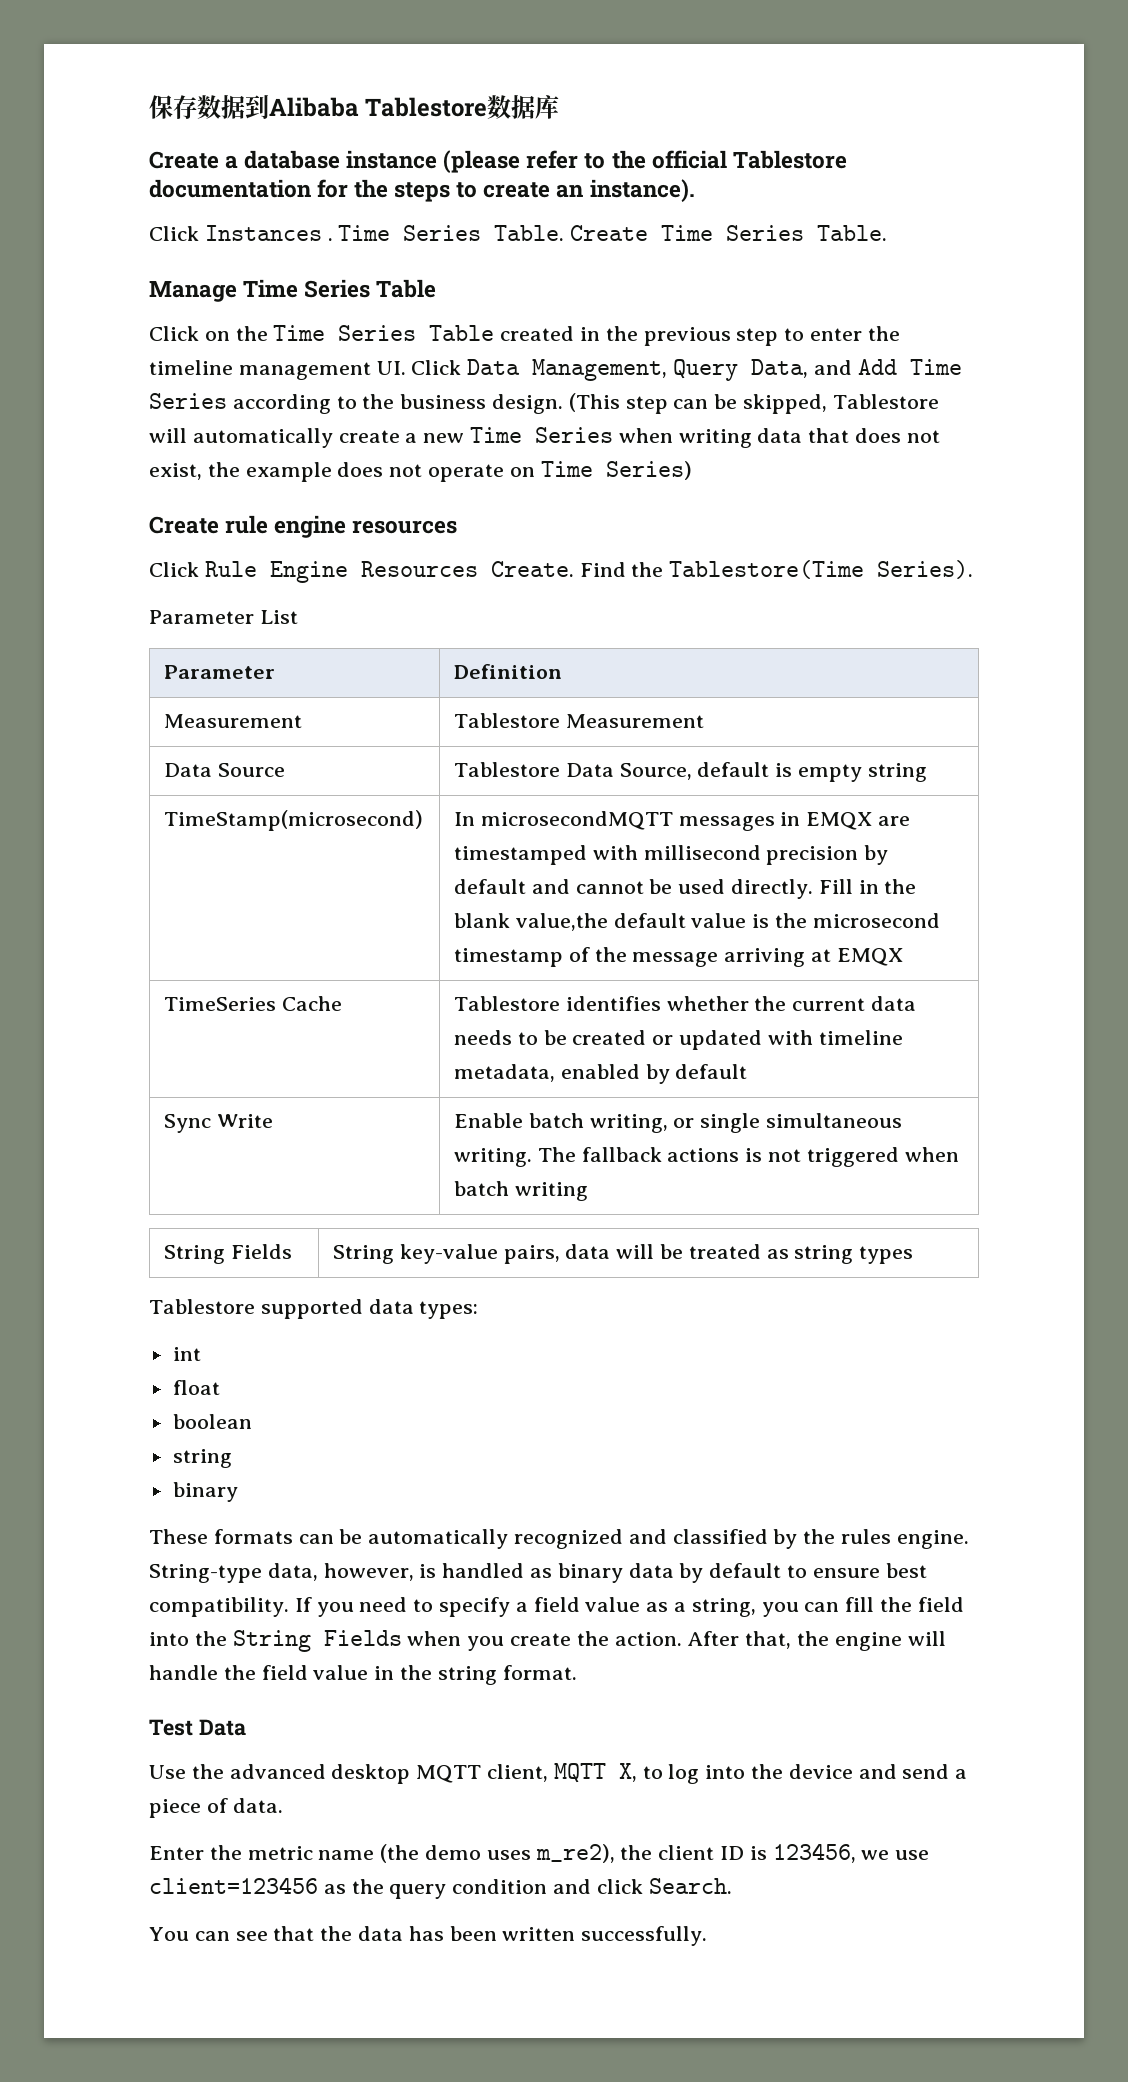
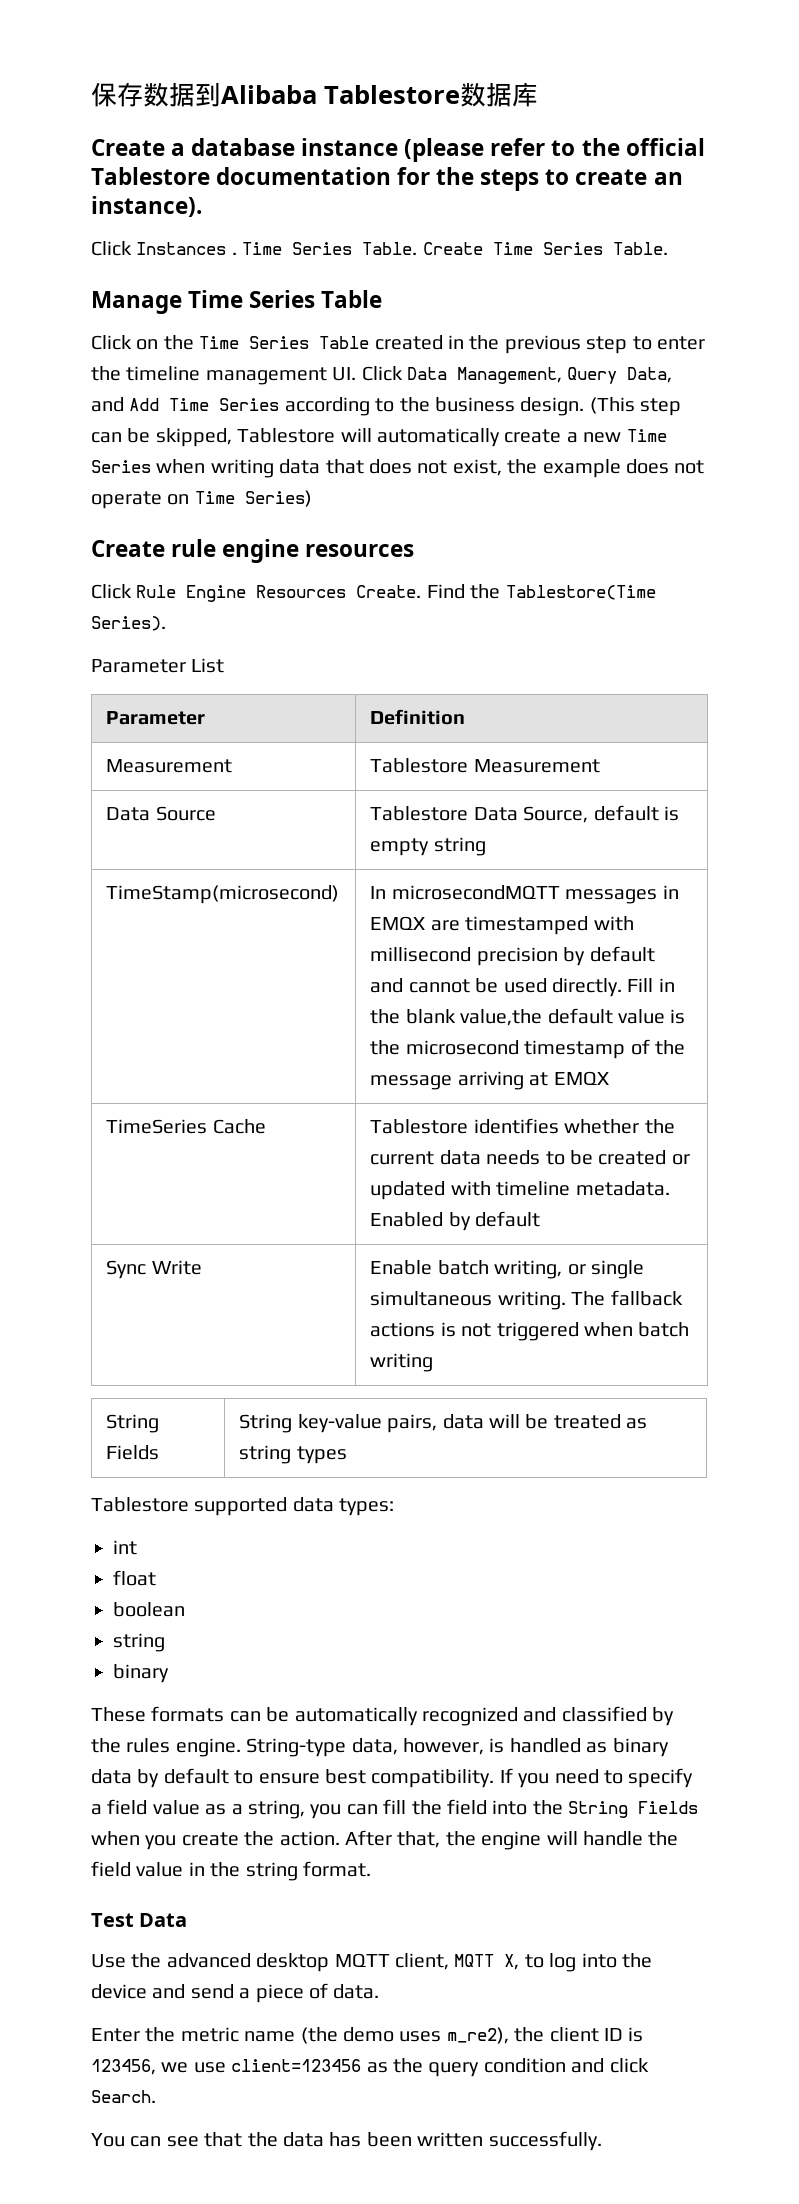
- TimeSeries Cache | Tablestore identifies whether the current data needs to be created or updated with timeline metadata, enabled by default
+ TimeSeries Cache | Tablestore identifies whether the current data needs to be created or updated with timeline metadata. Enabled by default

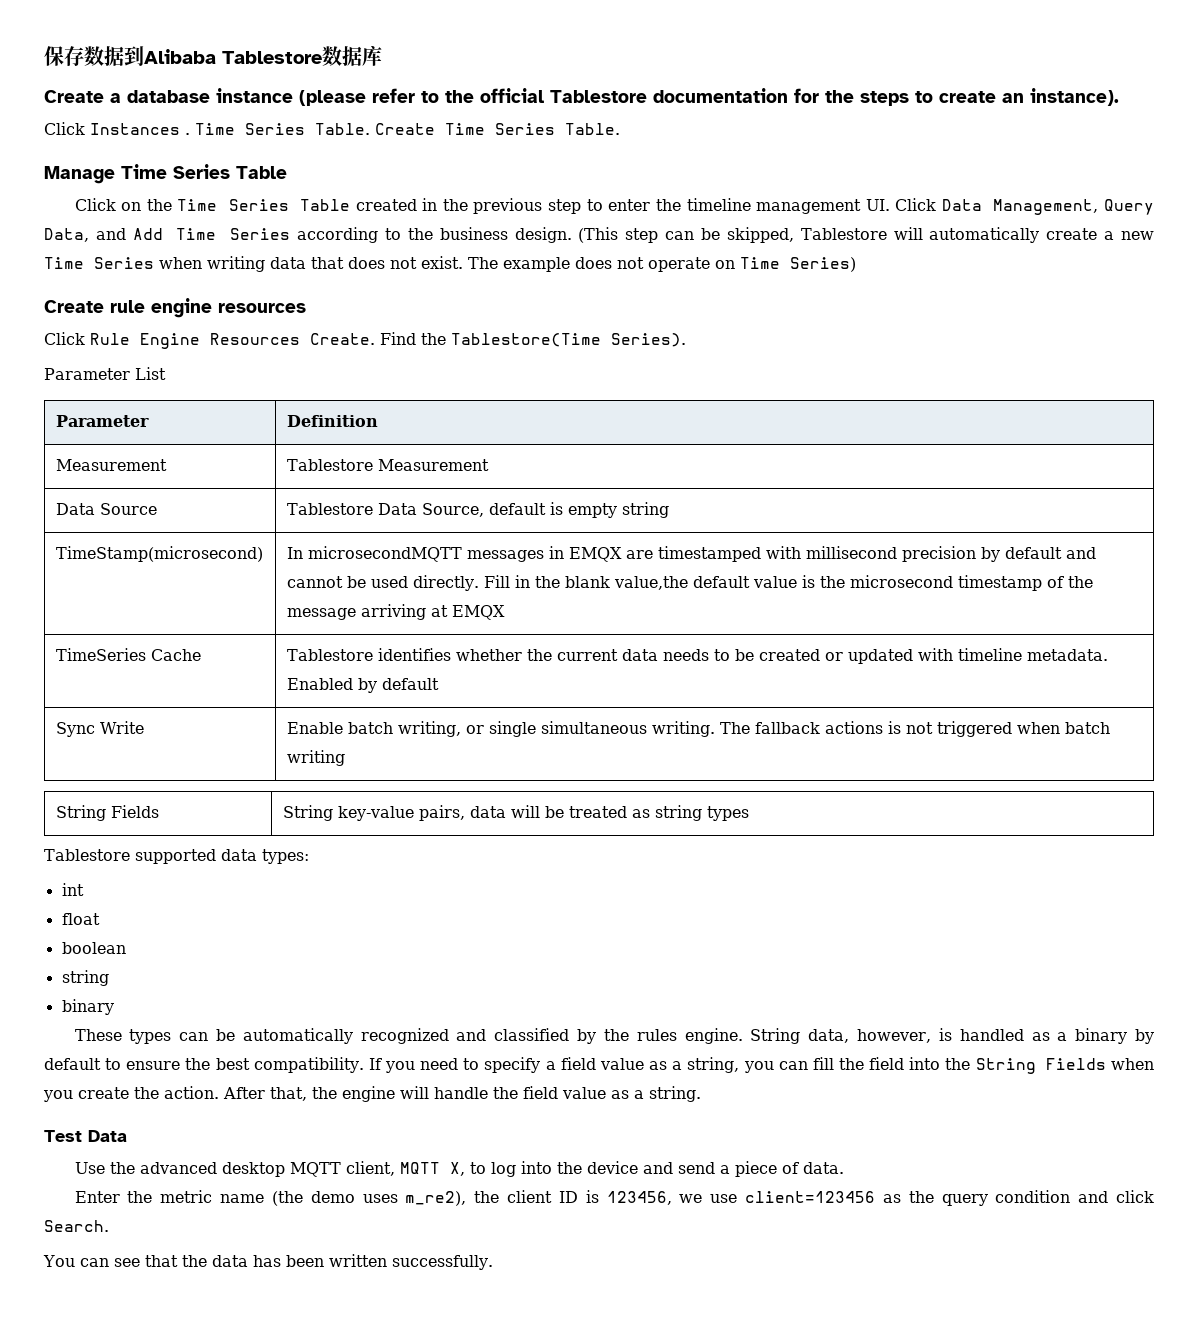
- (This step can be skipped, Tablestore will automatically create a new Time Series when writing data that does not exist, the example does not operate on Time Series)
+ (This step can be skipped, Tablestore will automatically create a new Time Series when writing data that does not exist. The example does not operate on Time Series)
- These formats can be automatically recognized and classified by the rules engine.
+ These types can be automatically recognized and classified by the rules engine.
- String-type data, however, is handled as binary data by default to ensure best compatibility.
+ String data, however, is handled as a binary by default to ensure the best compatibility.
- After that, the engine will handle the field value in the string format.
+ After that, the engine will handle the field value as a string.

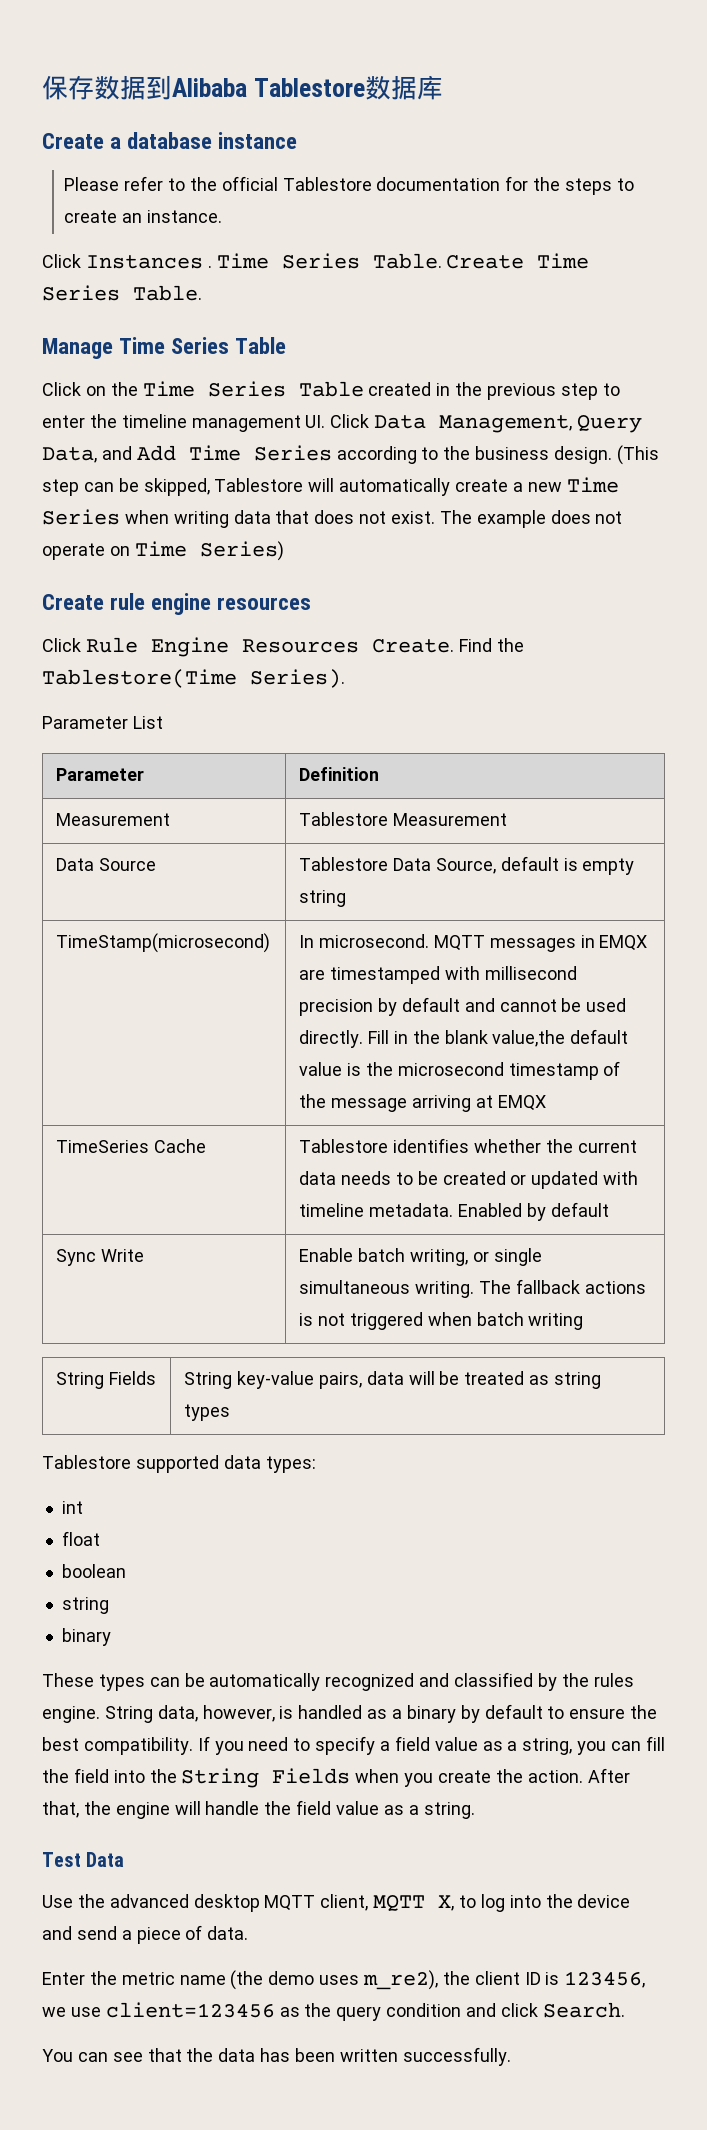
- Create a database instance (please refer to the official Tablestore documentation for the steps to create an instance).
+ Create a database instance
+ Please refer to the official Tablestore documentation for the steps to create an instance.
- TimeStamp(microsecond) | In microsecondMQTT messages in EMQX are timestamped with millisecond precision by default and cannot be used directly. Fill in the blank value,the default value is the microsecond timestamp of the message arriving at EMQX
+ TimeStamp(microsecond) | In microsecond. MQTT messages in EMQX are timestamped with millisecond precision by default and cannot be used directly. Fill in the blank value,the default value is the microsecond timestamp of the message arriving at EMQX

